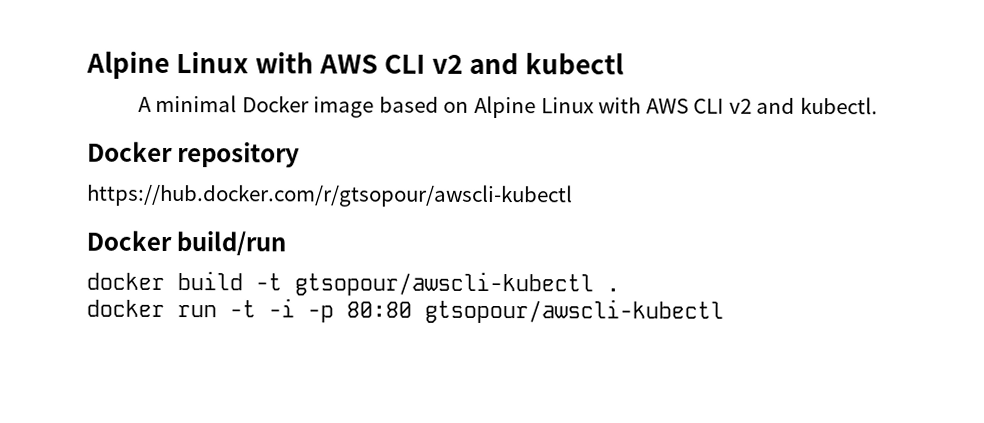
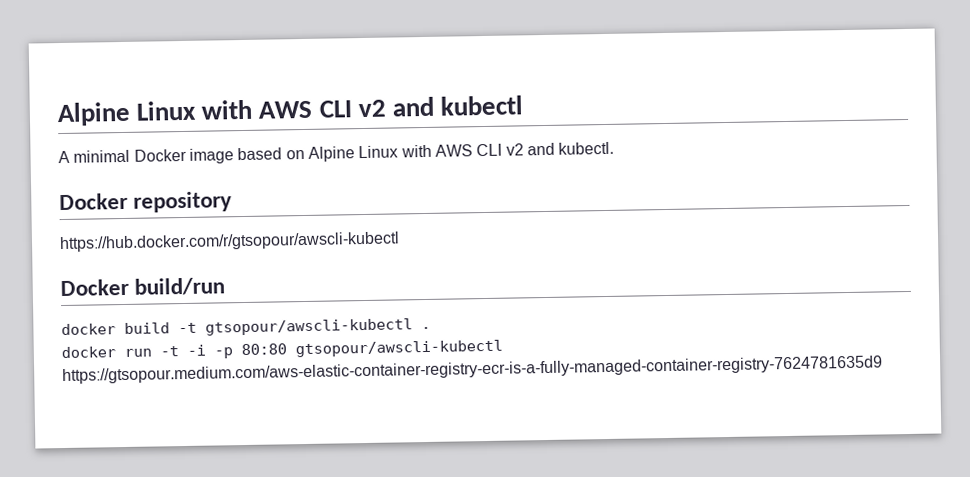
- docker run -t -i -p 80:80 gtsopour/awscli-kubectl
+ docker run -t -i -p 80:80 gtsopour/awscli-kubectl https://gtsopour.medium.com/aws-elastic-container-registry-ecr-is-a-fully-managed-container-registry-7624781635d9

